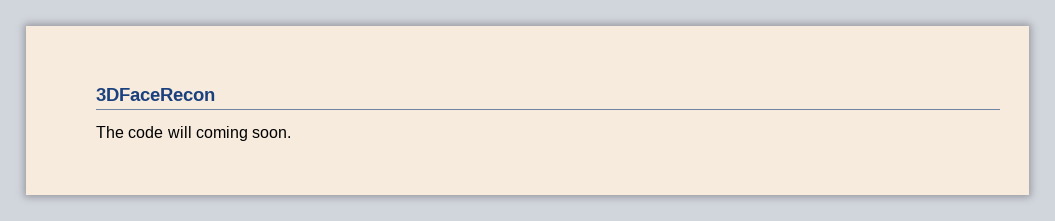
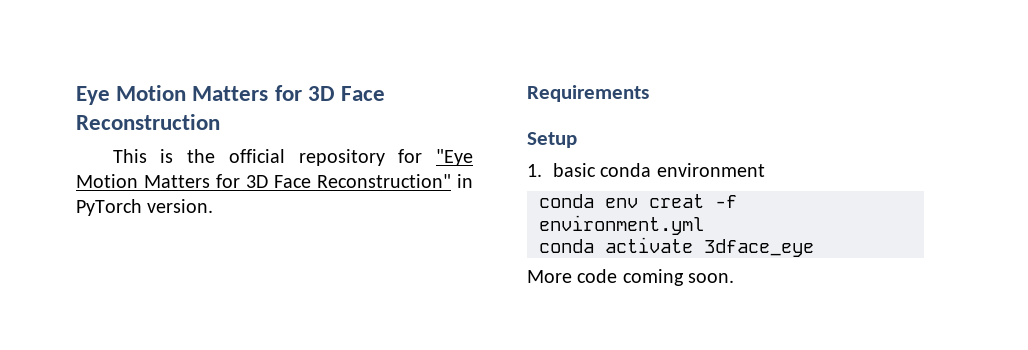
- 3DFaceRecon
- The code will coming soon.
+ Eye Motion Matters for 3D Face Reconstruction
+ This is the official repository for "Eye Motion Matters for 3D Face Reconstruction" in PyTorch version.
+ Requirements
+ Setup
+ 1. basic conda environment
+ conda env creat -f environment.yml
+ conda activate 3dface_eye
+ More code coming soon.

